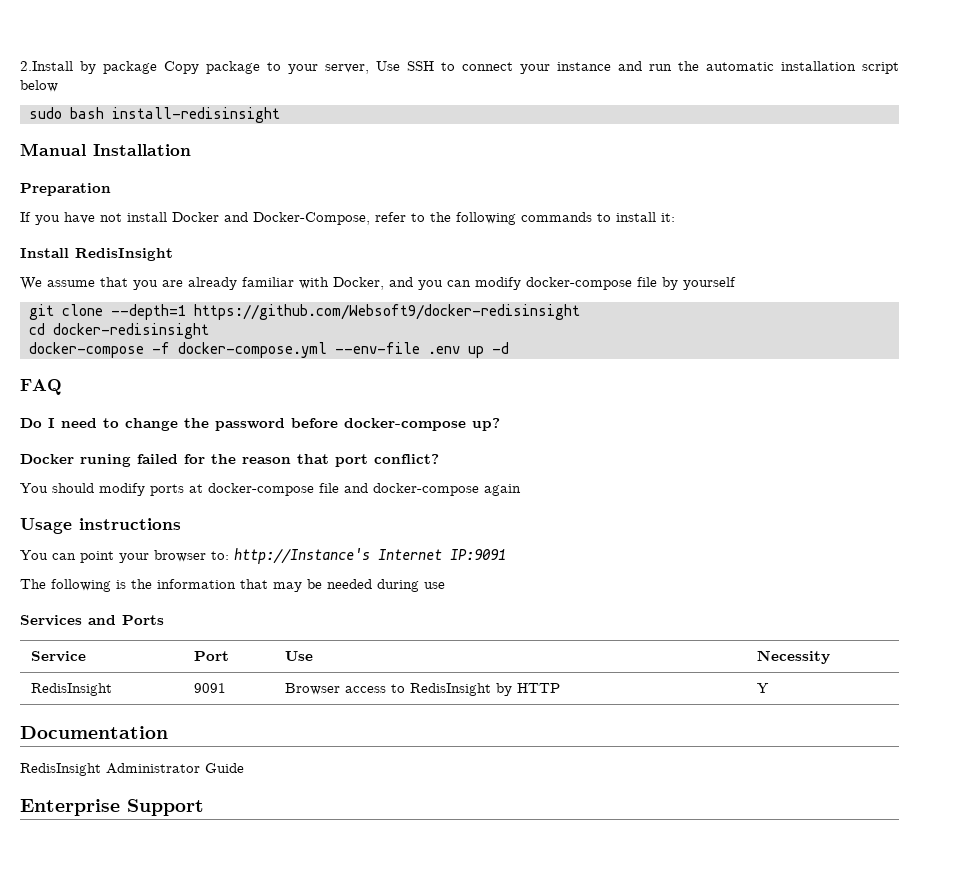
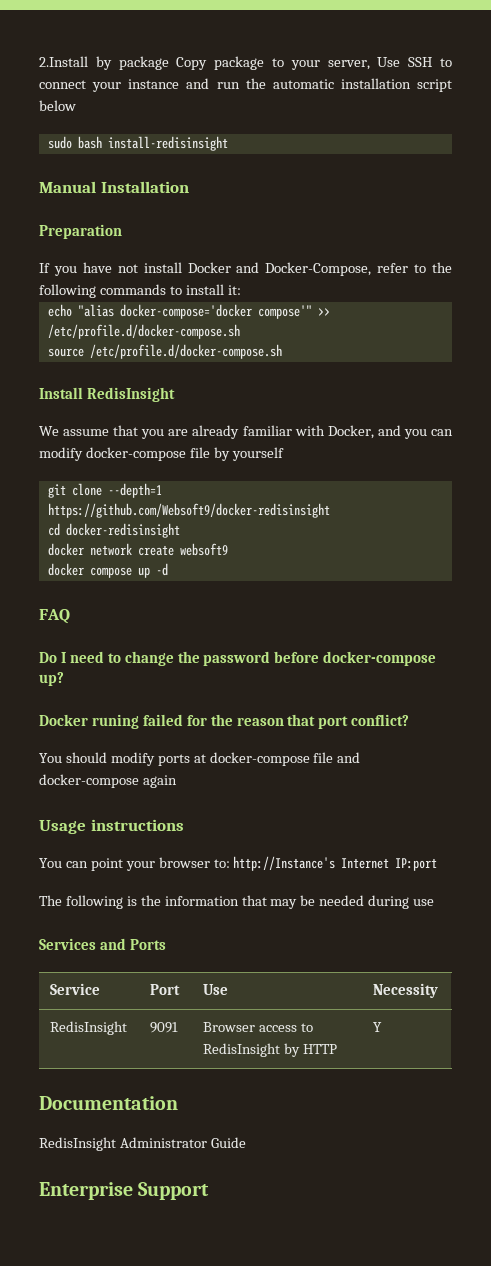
+ echo "alias docker-compose='docker compose'" >> /etc/profile.d/docker-compose.sh
+ source /etc/profile.d/docker-compose.sh
- docker-compose -f docker-compose.yml --env-file .env up -d
+ docker network create websoft9
+ docker compose up -d
- You can point your browser to: http://Instance's Internet IP:9091
+ You can point your browser to: http://Instance's Internet IP:port

